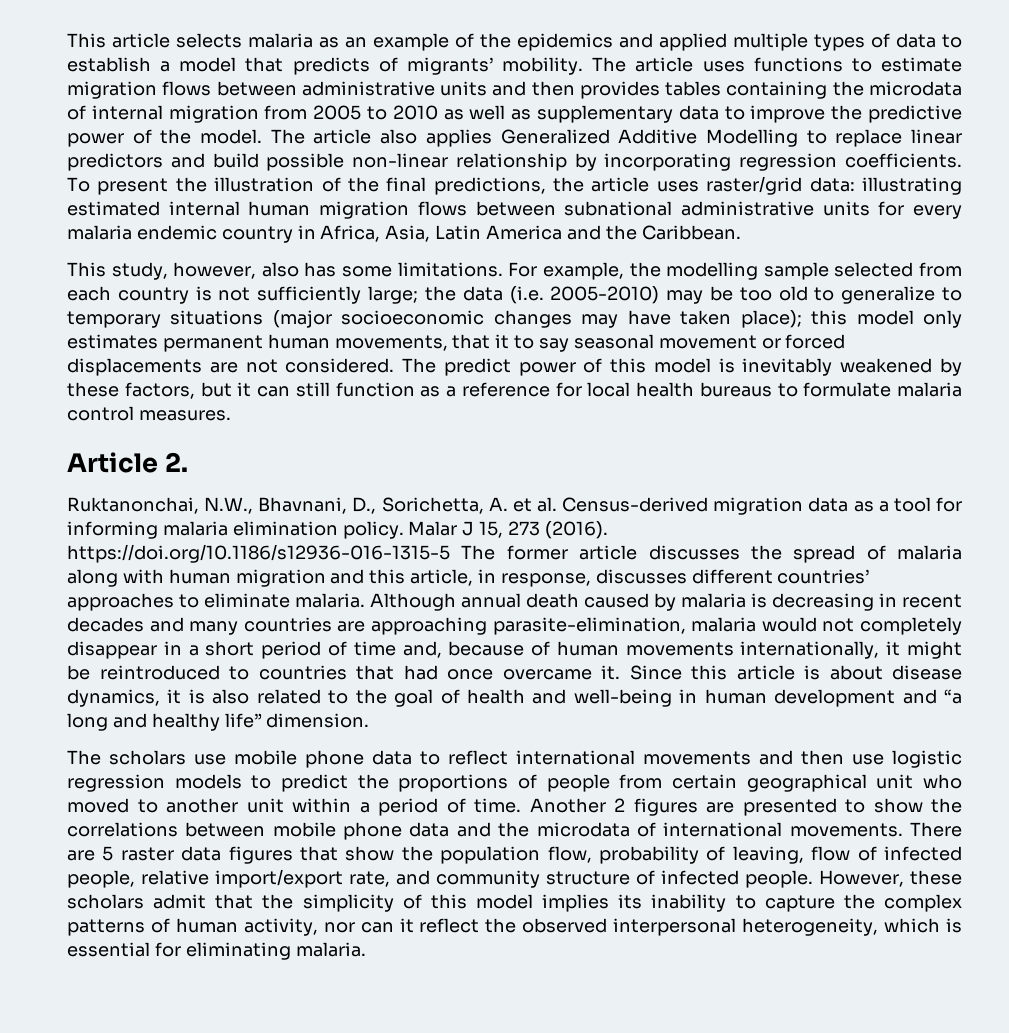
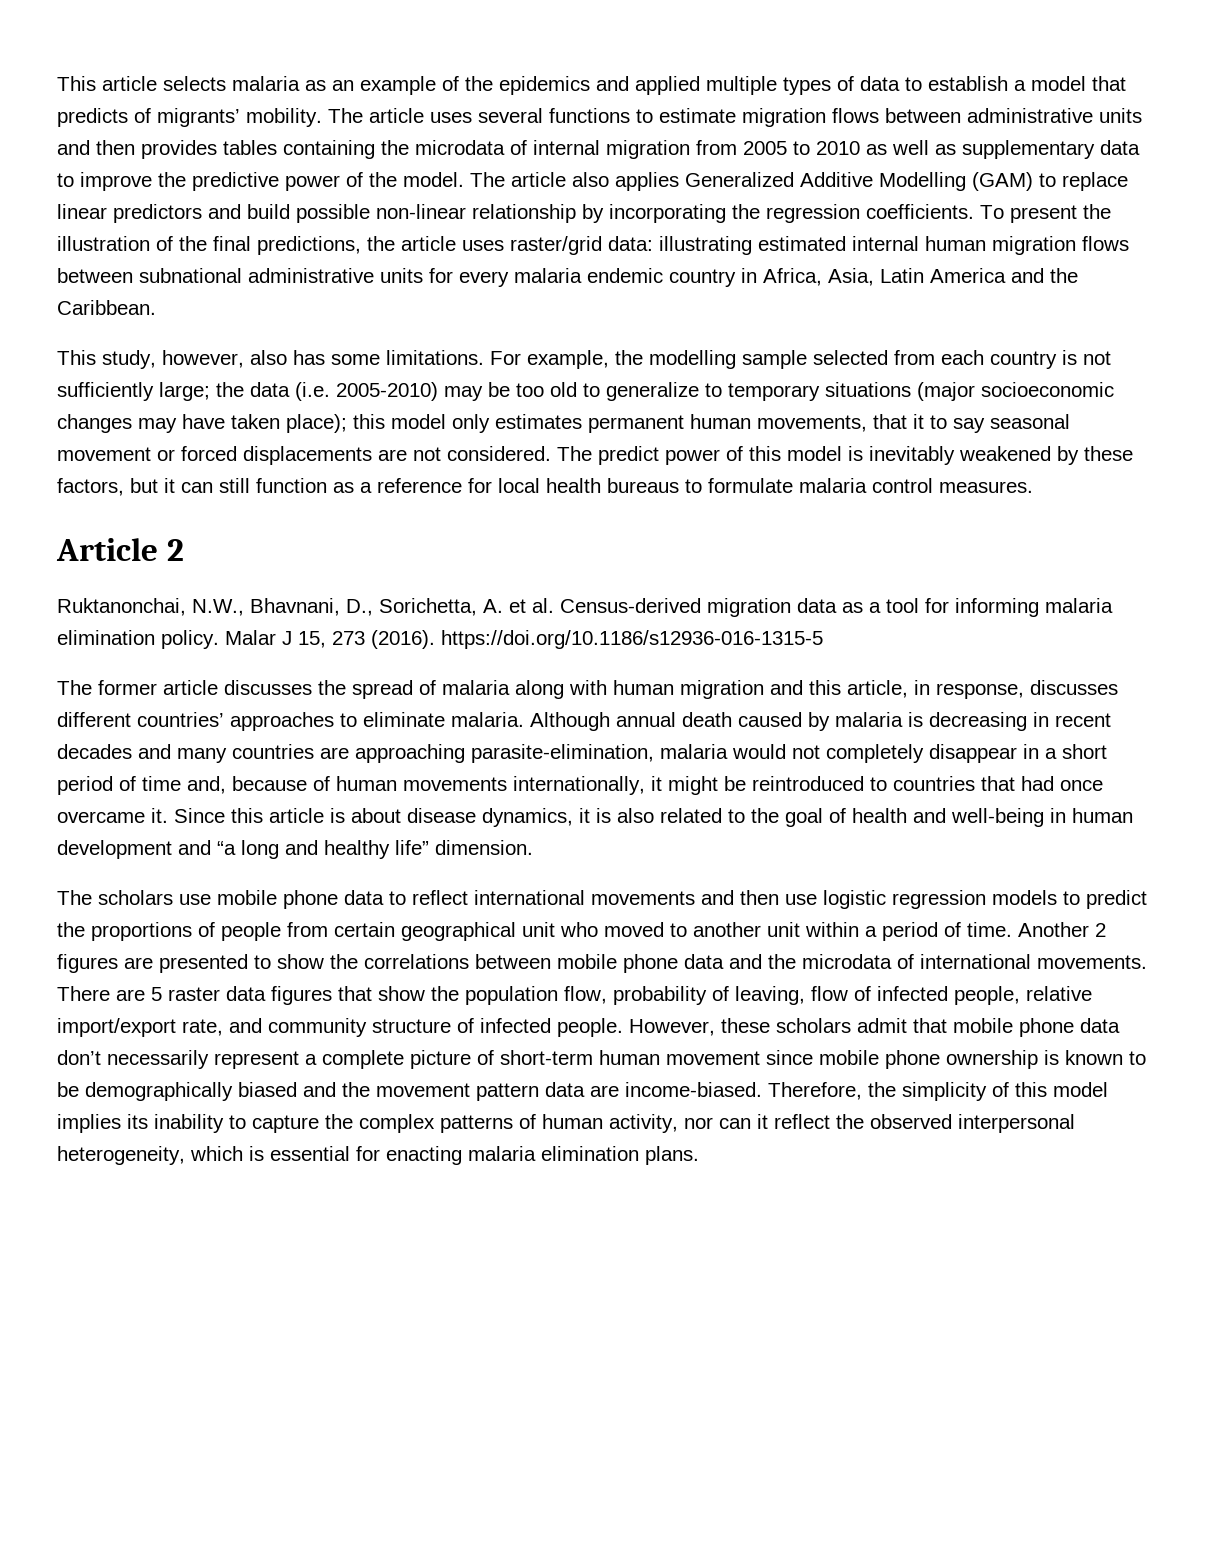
- The article uses functions to estimate migration flows between administrative units and then provides tables containing the microdata of internal migration from 2005 to 2010 as well as supplementary data to improve the predictive power of the model.
+ The article uses several functions to estimate migration flows between administrative units and then provides tables containing the microdata of internal migration from 2005 to 2010 as well as supplementary data to improve the predictive power of the model.
- The article also applies Generalized Additive Modelling to replace linear predictors and build possible non-linear relationship by incorporating regression coefficients.
+ The article also applies Generalized Additive Modelling (GAM) to replace linear predictors and build possible non-linear relationship by incorporating the regression coefficients.
- Article 2.
+ Article 2
- Malar J 15, 273 (2016). https://doi.org/10.1186/s12936-016-1315-5 The former article discusses the spread of malaria along with human migration and this article, in response, discusses different countries’ approaches to eliminate malaria.
+ Malar J 15, 273 (2016). https://doi.org/10.1186/s12936-016-1315-5
+ The former article discusses the spread of malaria along with human migration and this article, in response, discusses different countries’ approaches to eliminate malaria.
- However, these scholars admit that the simplicity of this model implies its inability to capture the complex patterns of human activity, nor can it reflect the observed interpersonal heterogeneity, which is essential for eliminating malaria.
+ However, these scholars admit that mobile phone data don’t necessarily represent a complete picture of short-term human movement since mobile phone ownership is known to be demographically biased and the movement pattern data are income-biased. Therefore, the simplicity of this model implies its inability to capture the complex patterns of human activity, nor can it reflect the observed interpersonal heterogeneity, which is essential for enacting malaria elimination plans.

